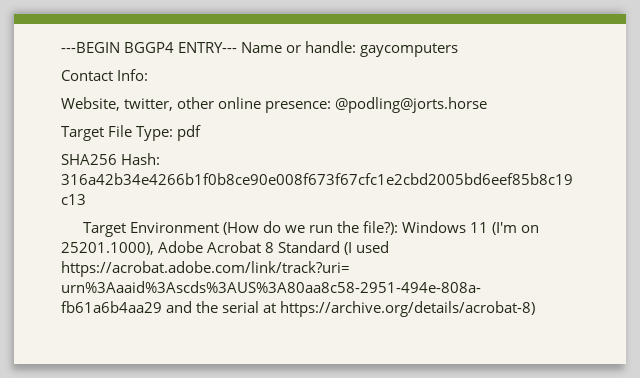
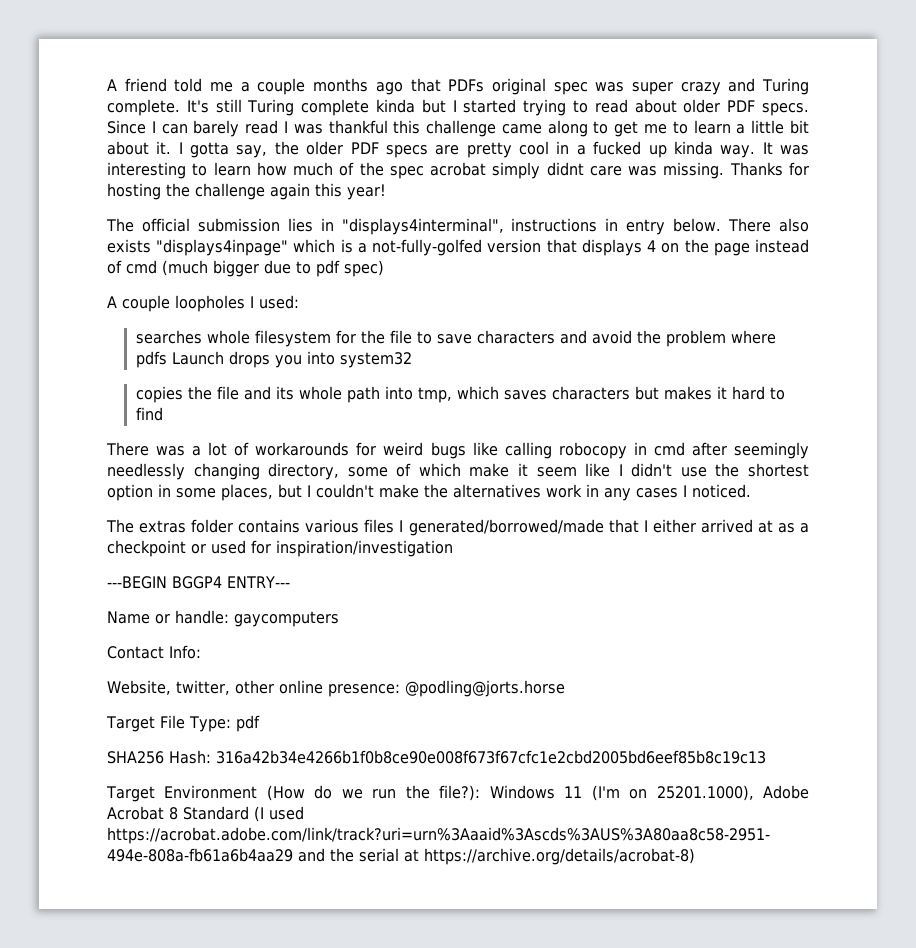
+ A friend told me a couple months ago that PDFs original spec was super crazy and Turing complete. It's still Turing complete kinda but I started trying to read about older PDF specs. Since I can barely read I was thankful this challenge came along to get me to learn a little bit about it. I gotta say, the older PDF specs are pretty cool in a fucked up kinda way. It was interesting to learn how much of the spec acrobat simply didnt care was missing. Thanks for hosting the challenge again this year!
+ The official submission lies in "displays4interminal", instructions in entry below. There also exists "displays4inpage" which is a not-fully-golfed version that displays 4 on the page instead of cmd (much bigger due to pdf spec)
+ A couple loopholes I used:
+ searches whole filesystem for the file to save characters and avoid the problem where pdfs Launch drops you into system32
+ copies the file and its whole path into tmp, which saves characters but makes it hard to find
+ There was a lot of workarounds for weird bugs like calling robocopy in cmd after seemingly needlessly changing directory, some of which make it seem like I didn't use the shortest option in some places, but I couldn't make the alternatives work in any cases I noticed.
+ The extras folder contains various files I generated/borrowed/made that I either arrived at as a checkpoint or used for inspiration/investigation
- ---BEGIN BGGP4 ENTRY--- Name or handle: gaycomputers
+ ---BEGIN BGGP4 ENTRY---
+ Name or handle: gaycomputers

